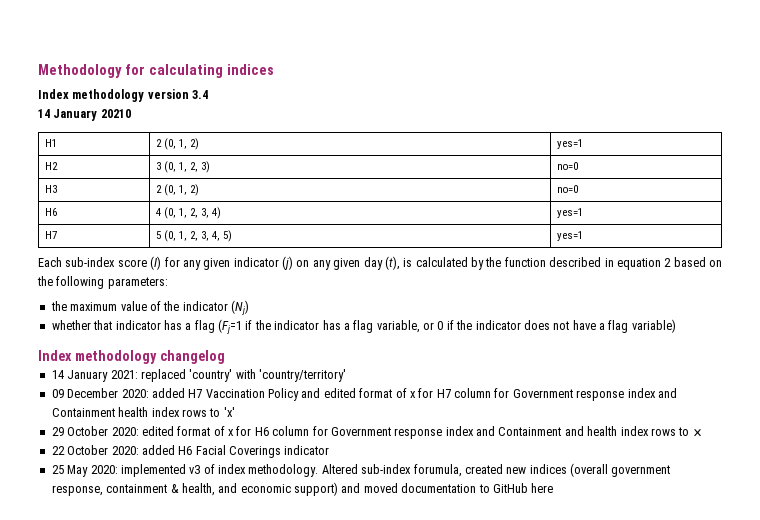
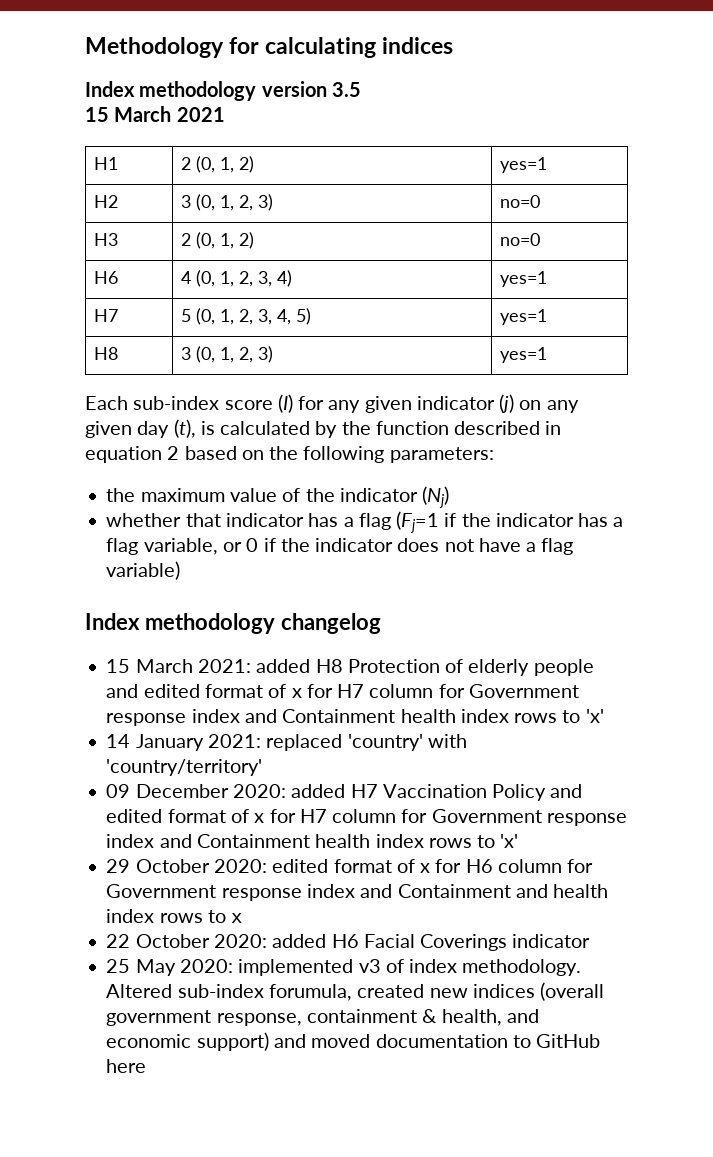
- Index methodology version 3.4
- 14 January 20210
+ Index methodology version 3.5
+ 15 March 2021
+ H8 | 3 (0, 1, 2, 3) | yes=1
+ 15 March 2021: added H8 Protection of elderly people and edited format of x for H7 column for Government response index and Containment health index rows to 'x'

